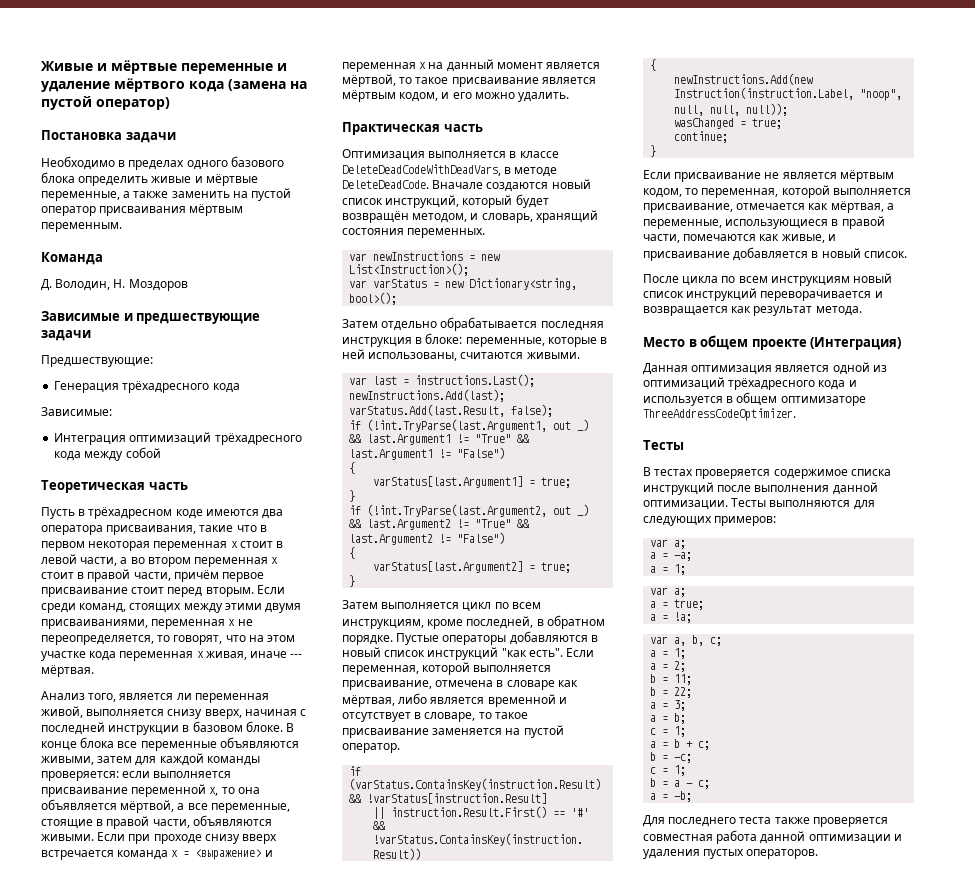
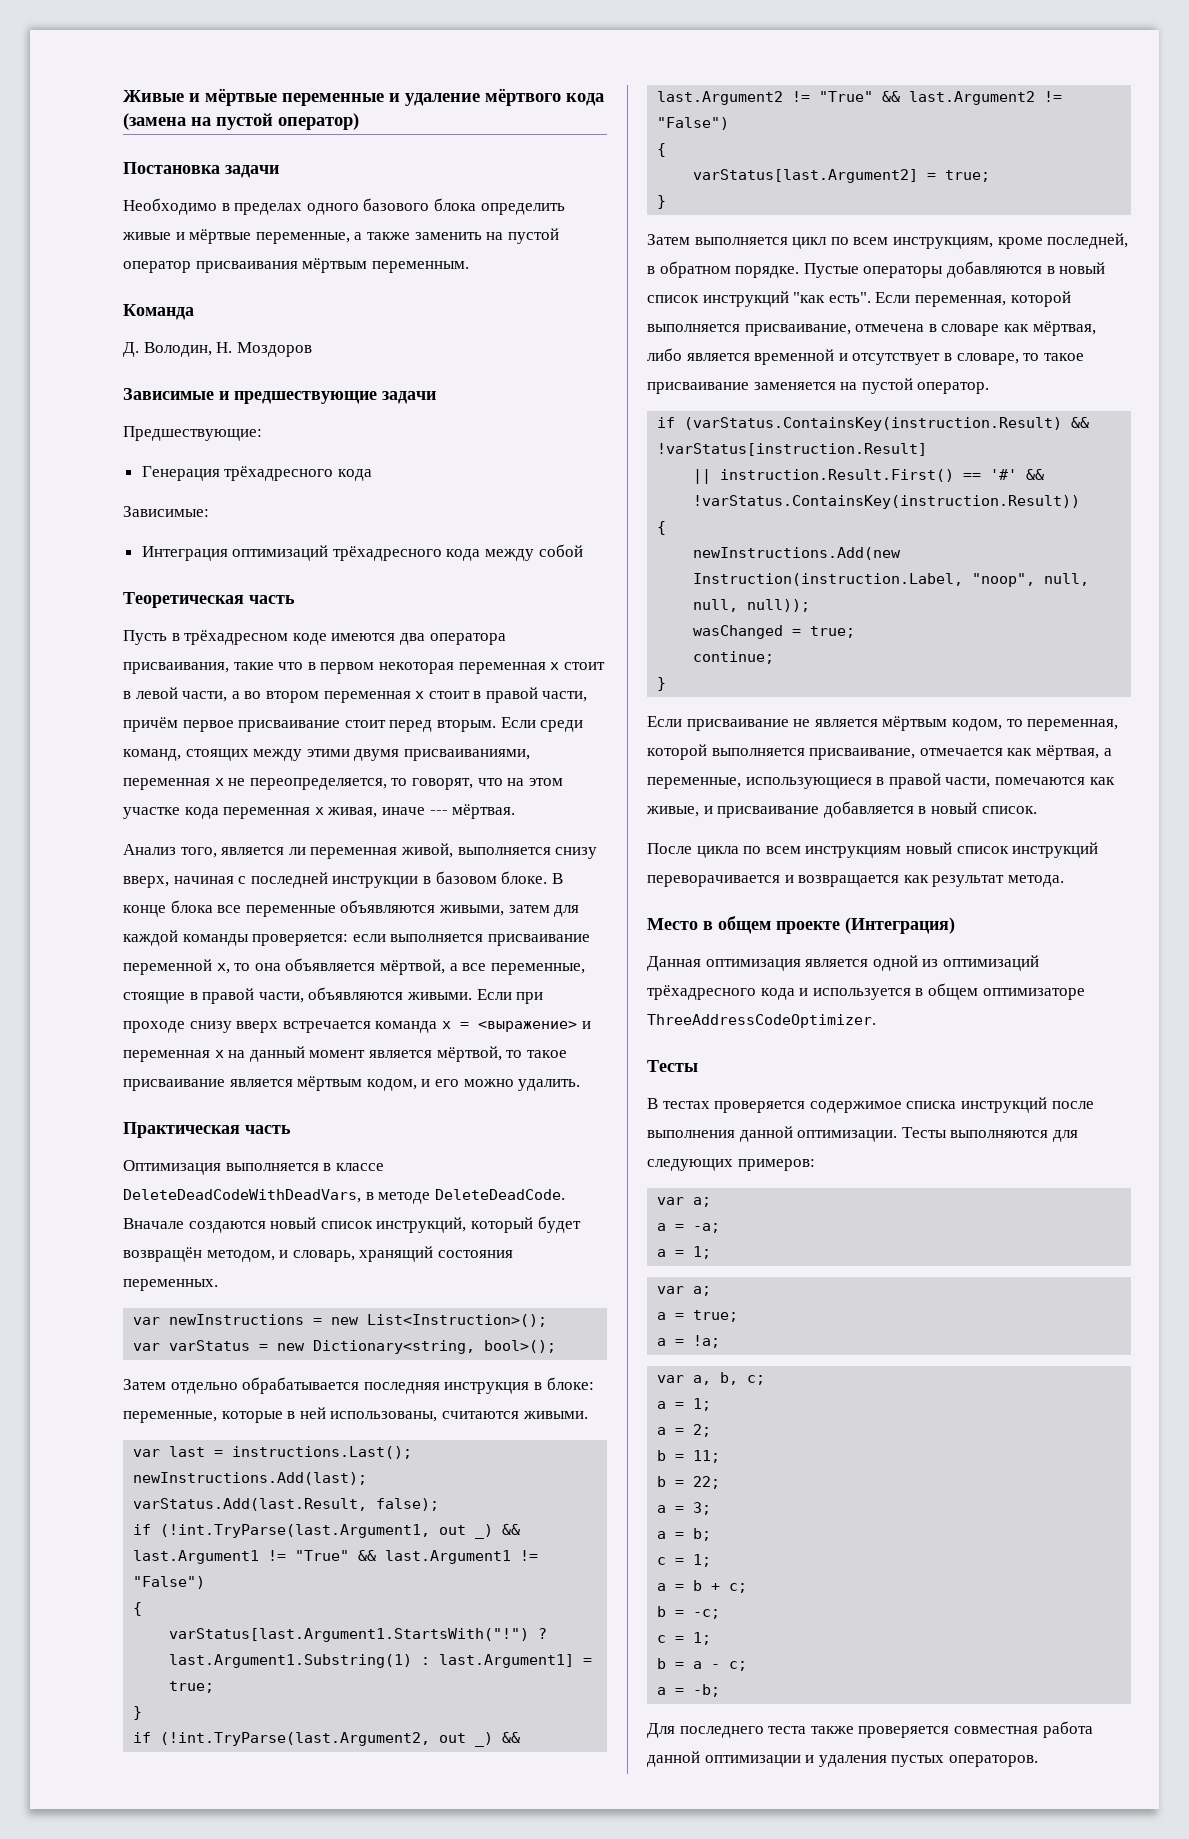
- varStatus[last.Argument1] = true;
+ varStatus[last.Argument1.StartsWith("!") ? last.Argument1.Substring(1) : last.Argument1] = true;

